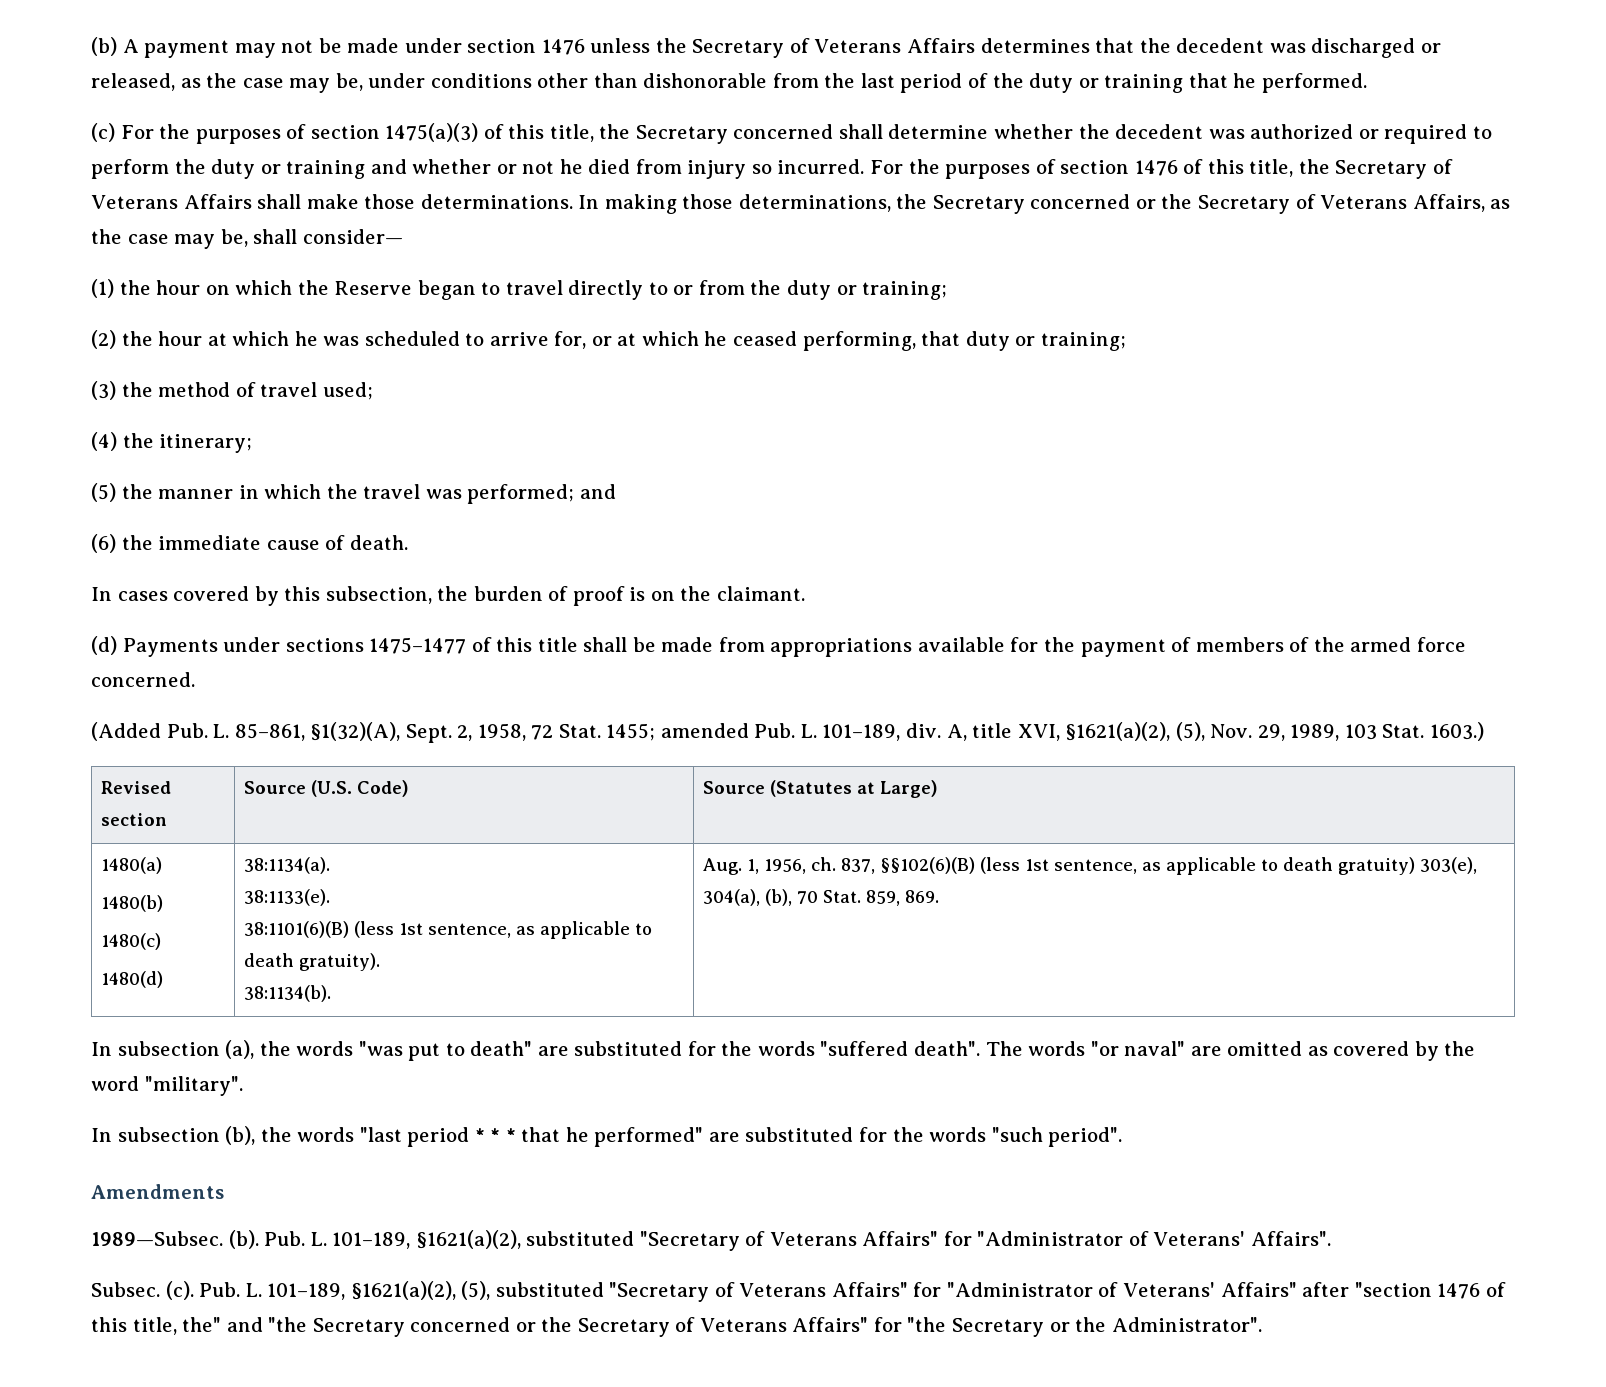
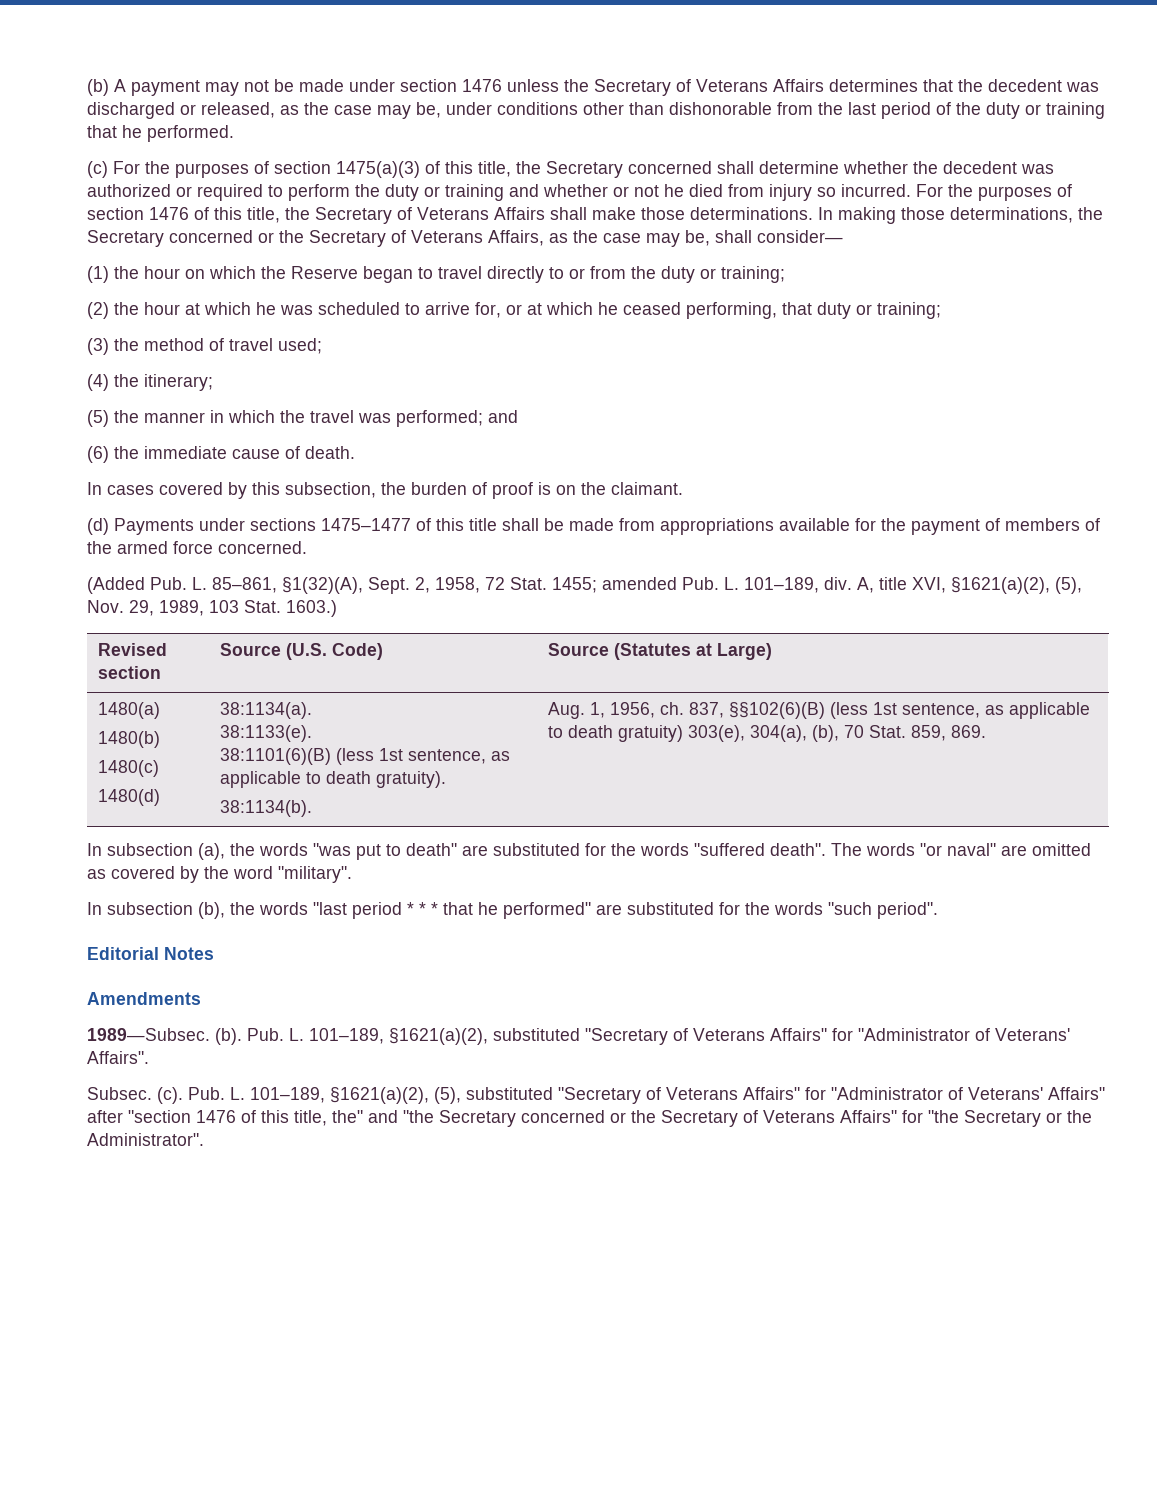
+ Editorial Notes

